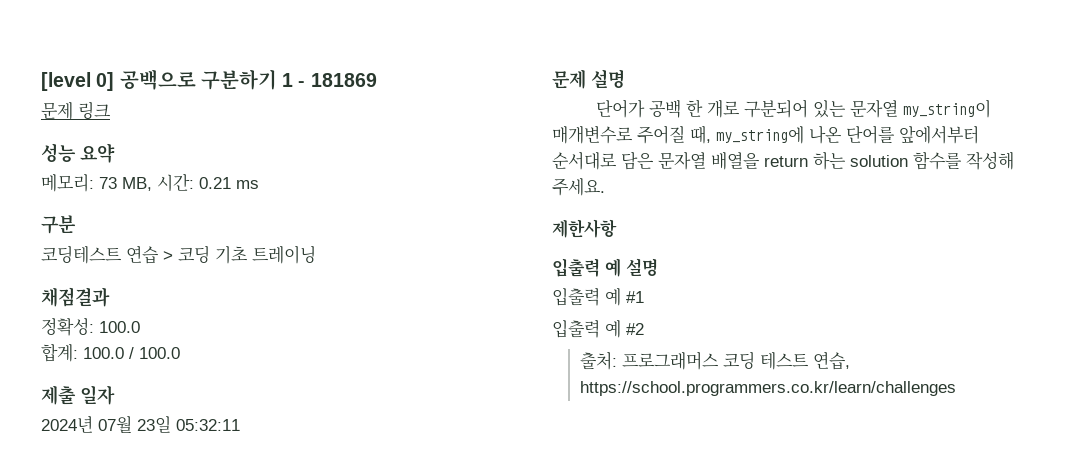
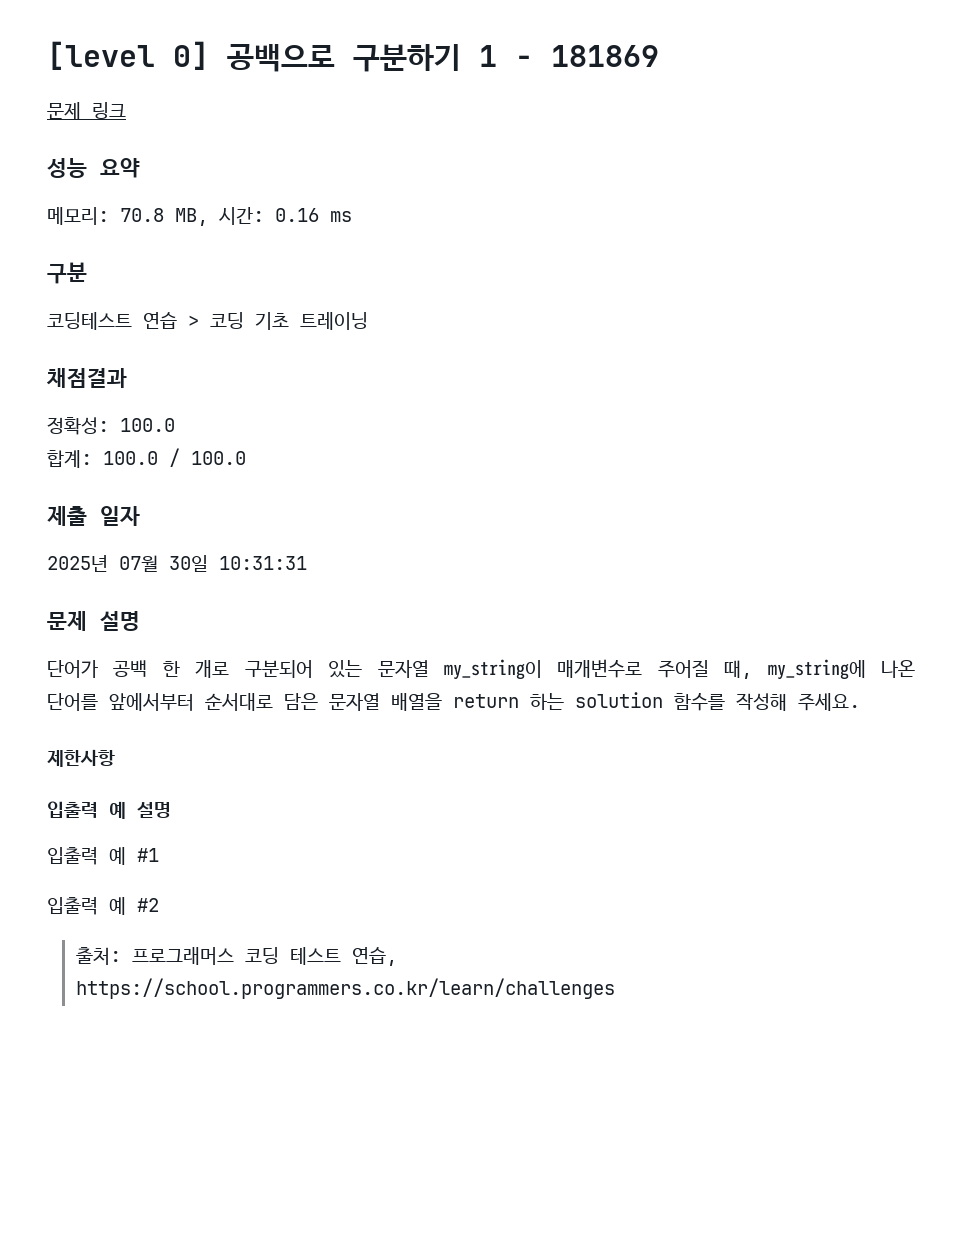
- 메모리: 73 MB, 시간: 0.21 ms
+ 메모리: 70.8 MB, 시간: 0.16 ms
- 2024년 07월 23일 05:32:11
+ 2025년 07월 30일 10:31:31

